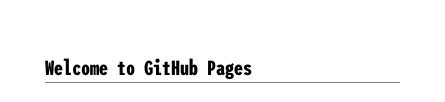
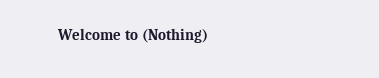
- Welcome to GitHub Pages
+ Welcome to (Nothing)

